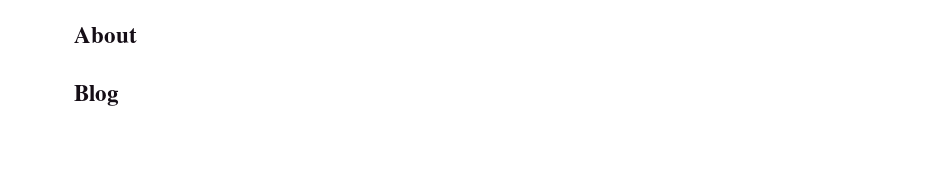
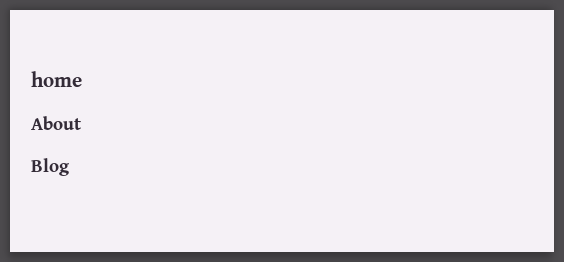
+ home

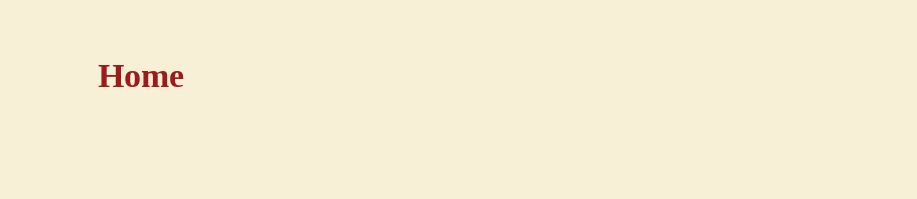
- home
- About
- Blog
+ Home

